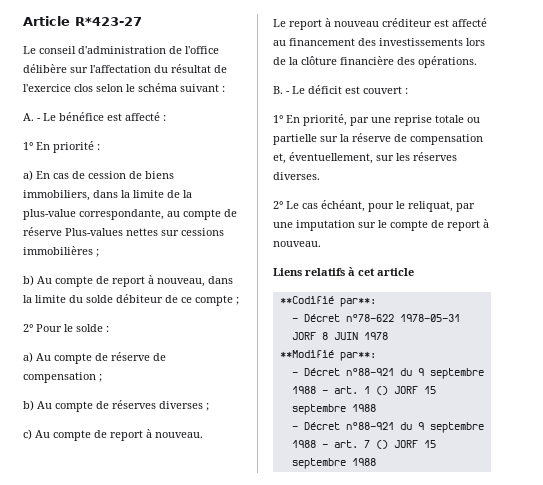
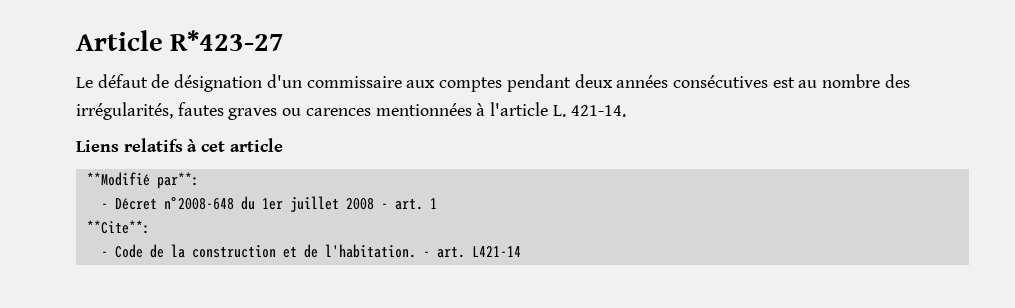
- Le conseil d'administration de l'office délibère sur l'affectation du résultat de l'exercice clos selon le schéma suivant :
- A. - Le bénéfice est affecté :
- 1° En priorité :
- a) En cas de cession de biens immobiliers, dans la limite de la plus-value correspondante, au compte de réserve Plus-values nettes sur cessions immobilières ;
- b) Au compte de report à nouveau, dans la limite du solde débiteur de ce compte ;
- 2° Pour le solde :
- a) Au compte de réserve de compensation ;
- b) Au compte de réserves diverses ;
- c) Au compte de report à nouveau.
- Le report à nouveau créditeur est affecté au financement des investissements lors de la clôture financière des opérations.
- B. - Le déficit est couvert :
- 1° En priorité, par une reprise totale ou partielle sur la réserve de compensation et, éventuellement, sur les réserves diverses.
- 2° Le cas échéant, pour le reliquat, par une imputation sur le compte de report à nouveau.
+ Le défaut de désignation d'un commissaire aux comptes pendant deux années consécutives est au nombre des irrégularités, fautes graves ou carences mentionnées à l'article L. 421-14.
- **Codifié par**:
- - Décret n°78-622 1978-05-31 JORF 8 JUIN 1978
  **Modifié par**:
- - Décret n°88-921 du 9 septembre 1988 - art. 1 () JORF 15 septembre 1988
- - Décret n°88-921 du 9 septembre 1988 - art. 7 () JORF 15 septembre 1988
+ - Décret n°2008-648 du 1er juillet 2008 - art. 1
+ **Cite**:
+ - Code de la construction et de l'habitation. - art. L421-14

